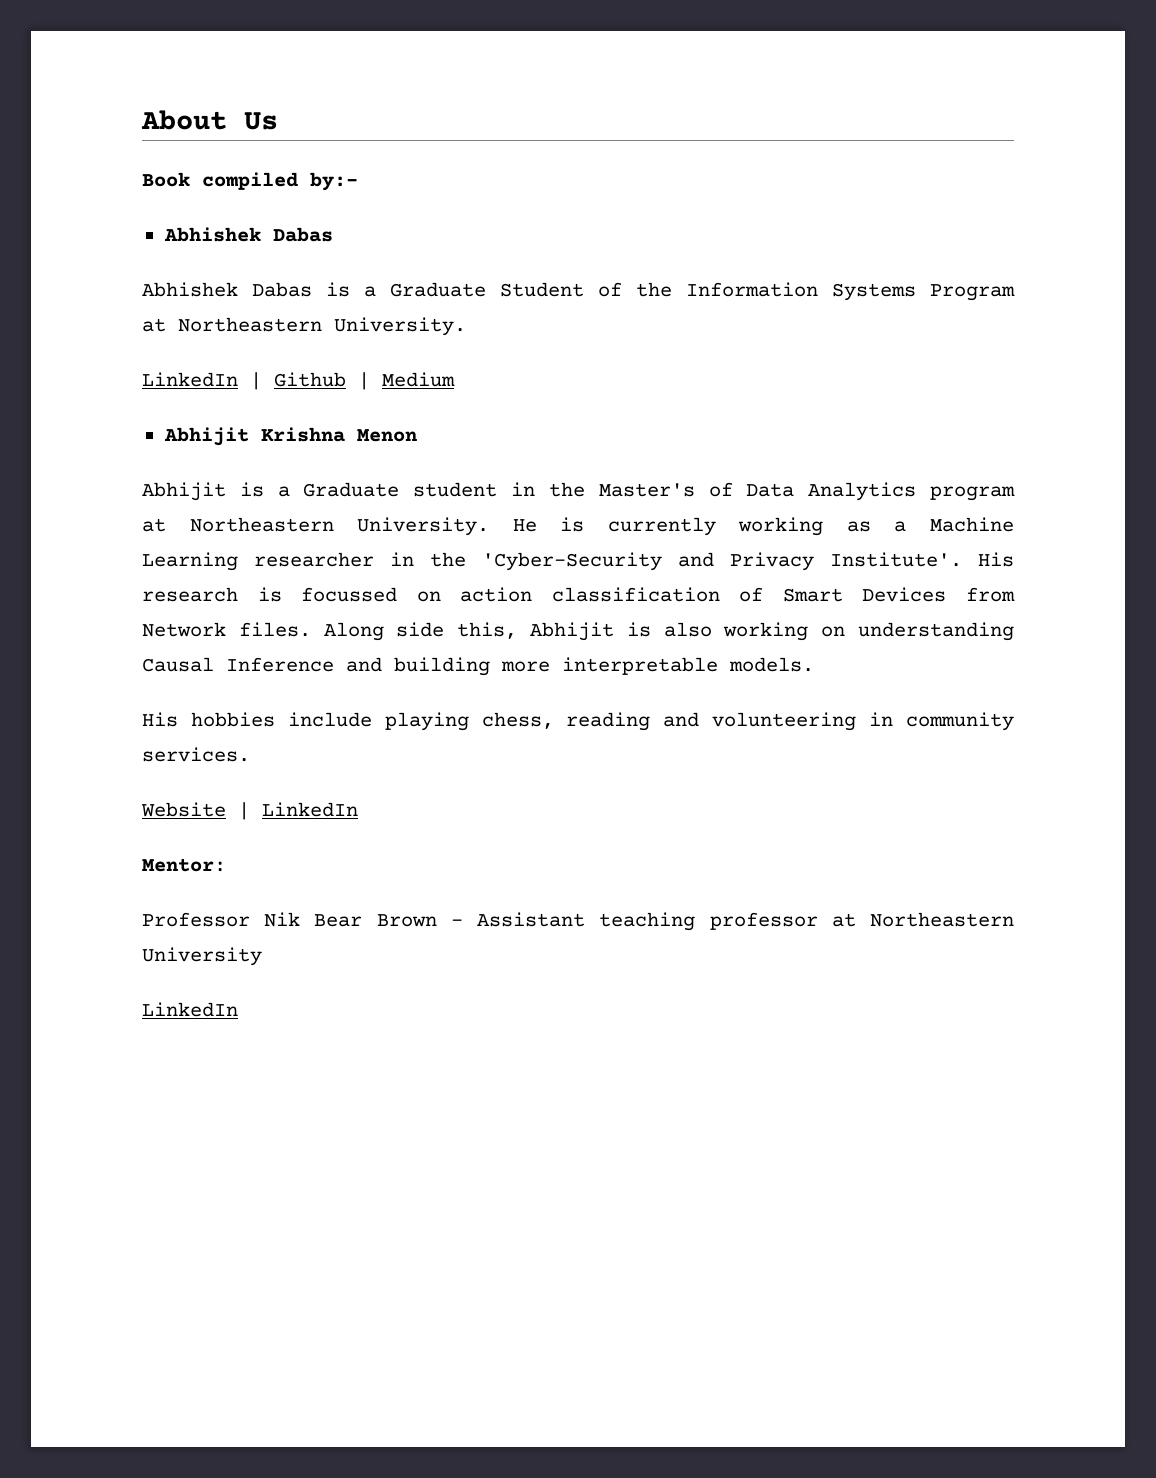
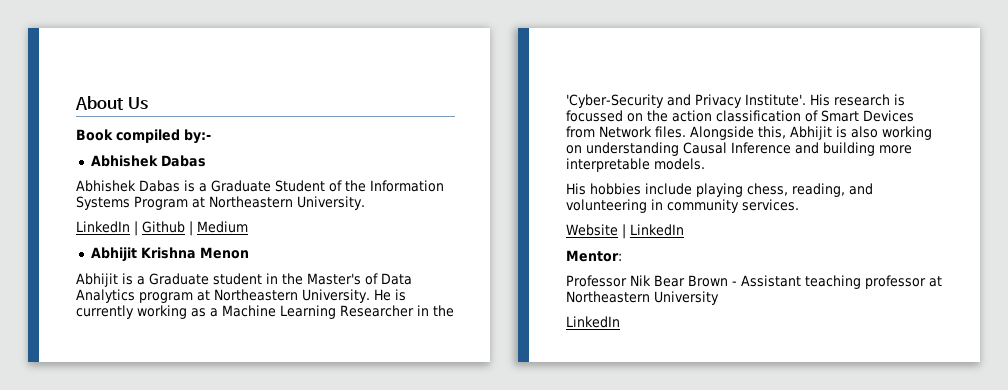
- He is currently working as a Machine Learning researcher in the 'Cyber-Security and Privacy Institute'.
+ He is currently working as a Machine Learning Researcher in the 'Cyber-Security and Privacy Institute'.
- His research is focussed on action classification of Smart Devices from Network files.
+ His research is focussed on the action classification of Smart Devices from Network files.
- Along side this, Abhijit is also working on understanding Causal Inference and building more interpretable models.
+ Alongside this, Abhijit is also working on understanding Causal Inference and building more interpretable models.
- His hobbies include playing chess, reading and volunteering in community services.
+ His hobbies include playing chess, reading, and volunteering in community services.

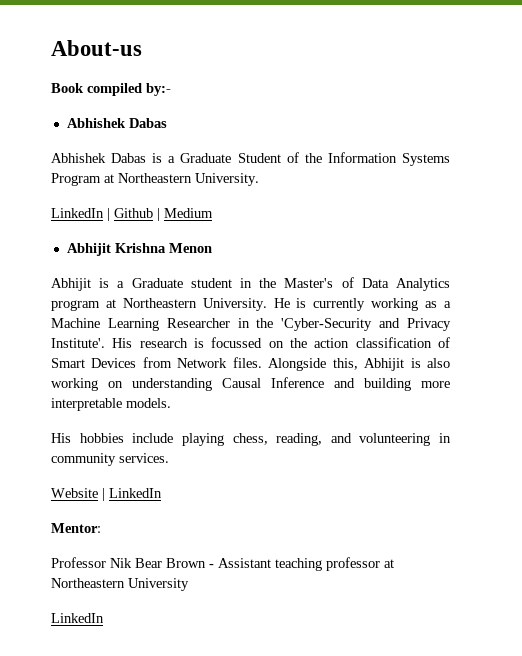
- About Us
+ About-us

